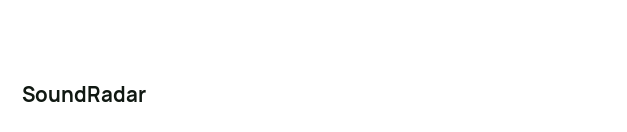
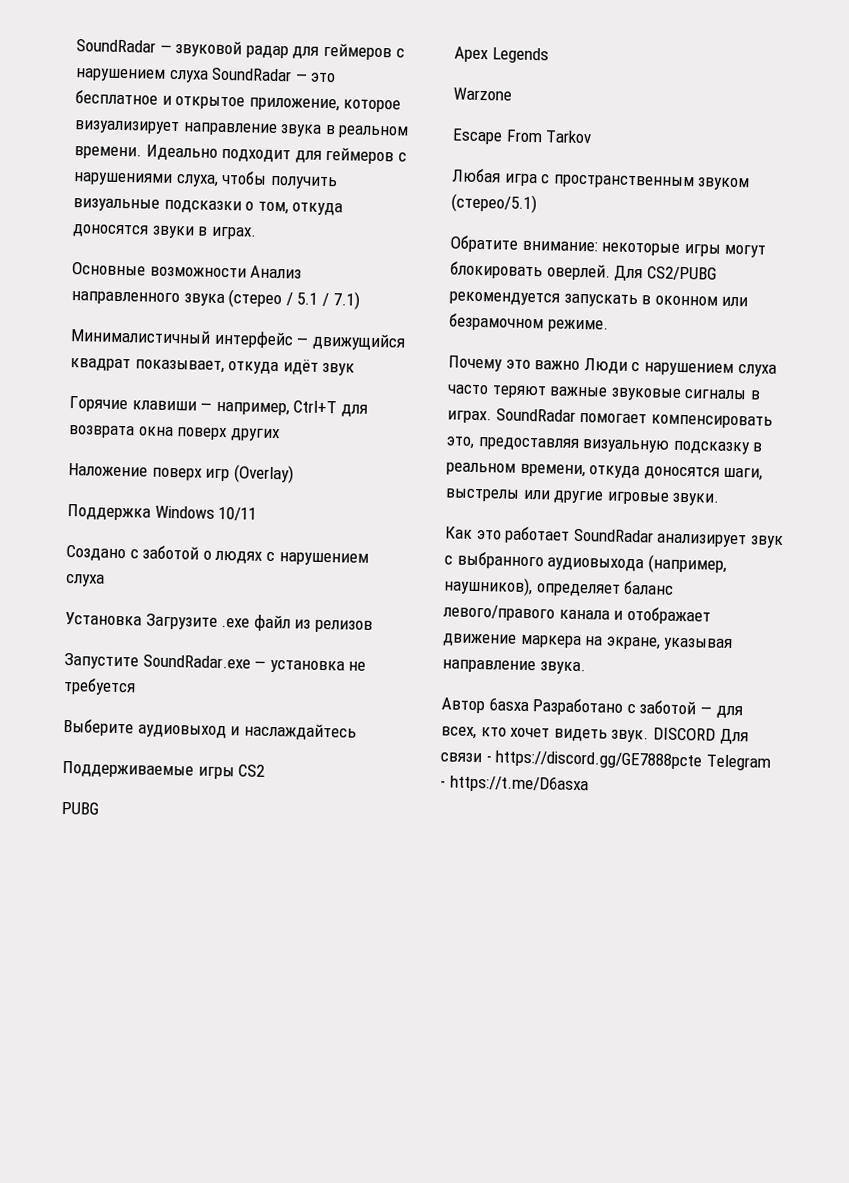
- SoundRadar
+ SoundRadar — звуковой радар для геймеров с нарушением слуха SoundRadar — это бесплатное и открытое приложение, которое визуализирует направление звука в реальном времени. Идеально подходит для геймеров с нарушениями слуха, чтобы получить визуальные подсказки о том, откуда доносятся звуки в играх.
+ Основные возможности Анализ направленного звука (стерео / 5.1 / 7.1)
+ Минималистичный интерфейс — движущийся квадрат показывает, откуда идёт звук
+ Горячие клавиши — например, Ctrl+T для возврата окна поверх других
+ Наложение поверх игр (Overlay)
+ Поддержка Windows 10/11
+ Создано с заботой о людях с нарушением слуха
+ Установка Загрузите .exe файл из релизов
+ Запустите SoundRadar.exe — установка не требуется
+ Выберите аудиовыход и наслаждайтесь
+ Поддерживаемые игры CS2
+ PUBG
+ Apex Legends
+ Warzone
+ Escape From Tarkov
+ Любая игра с пространственным звуком (стерео/5.1)
+ Обратите внимание: некоторые игры могут блокировать оверлей. Для CS2/PUBG рекомендуется запускать в оконном или безрамочном режиме.
+ Почему это важно Люди с нарушением слуха часто теряют важные звуковые сигналы в играх. SoundRadar помогает компенсировать это, предоставляя визуальную подсказку в реальном времени, откуда доносятся шаги, выстрелы или другие игровые звуки.
+ Как это работает SoundRadar анализирует звук с выбранного аудиовыхода (например, наушников), определяет баланс левого/правого канала и отображает движение маркера на экране, указывая направление звука.
+ Автор 6asxa Разработано с заботой — для всех, кто хочет видеть звук. DISCORD Для связи - https://discord.gg/GE7888pcte Telegram - https://t.me/D6asxa

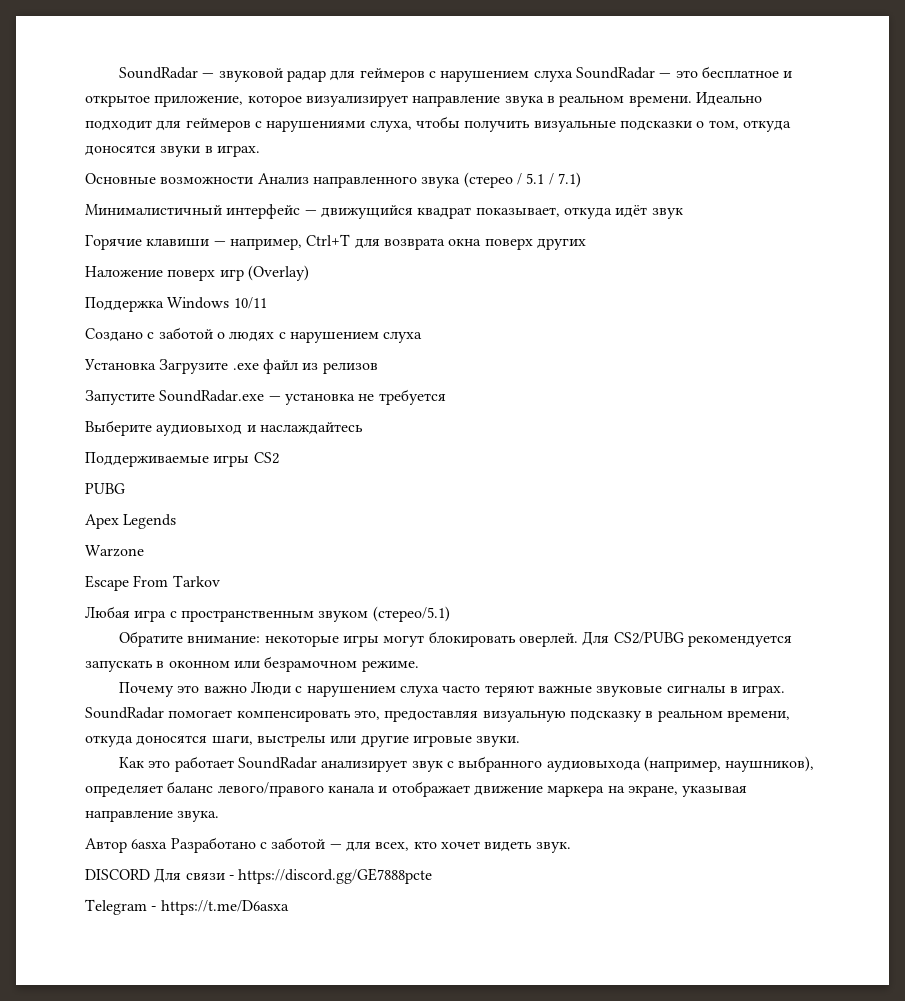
- Автор 6asxa Разработано с заботой — для всех, кто хочет видеть звук. DISCORD Для связи - https://discord.gg/GE7888pcte Telegram - https://t.me/D6asxa
+ Автор 6asxa Разработано с заботой — для всех, кто хочет видеть звук.
+ DISCORD Для связи - https://discord.gg/GE7888pcte
+ Telegram - https://t.me/D6asxa

